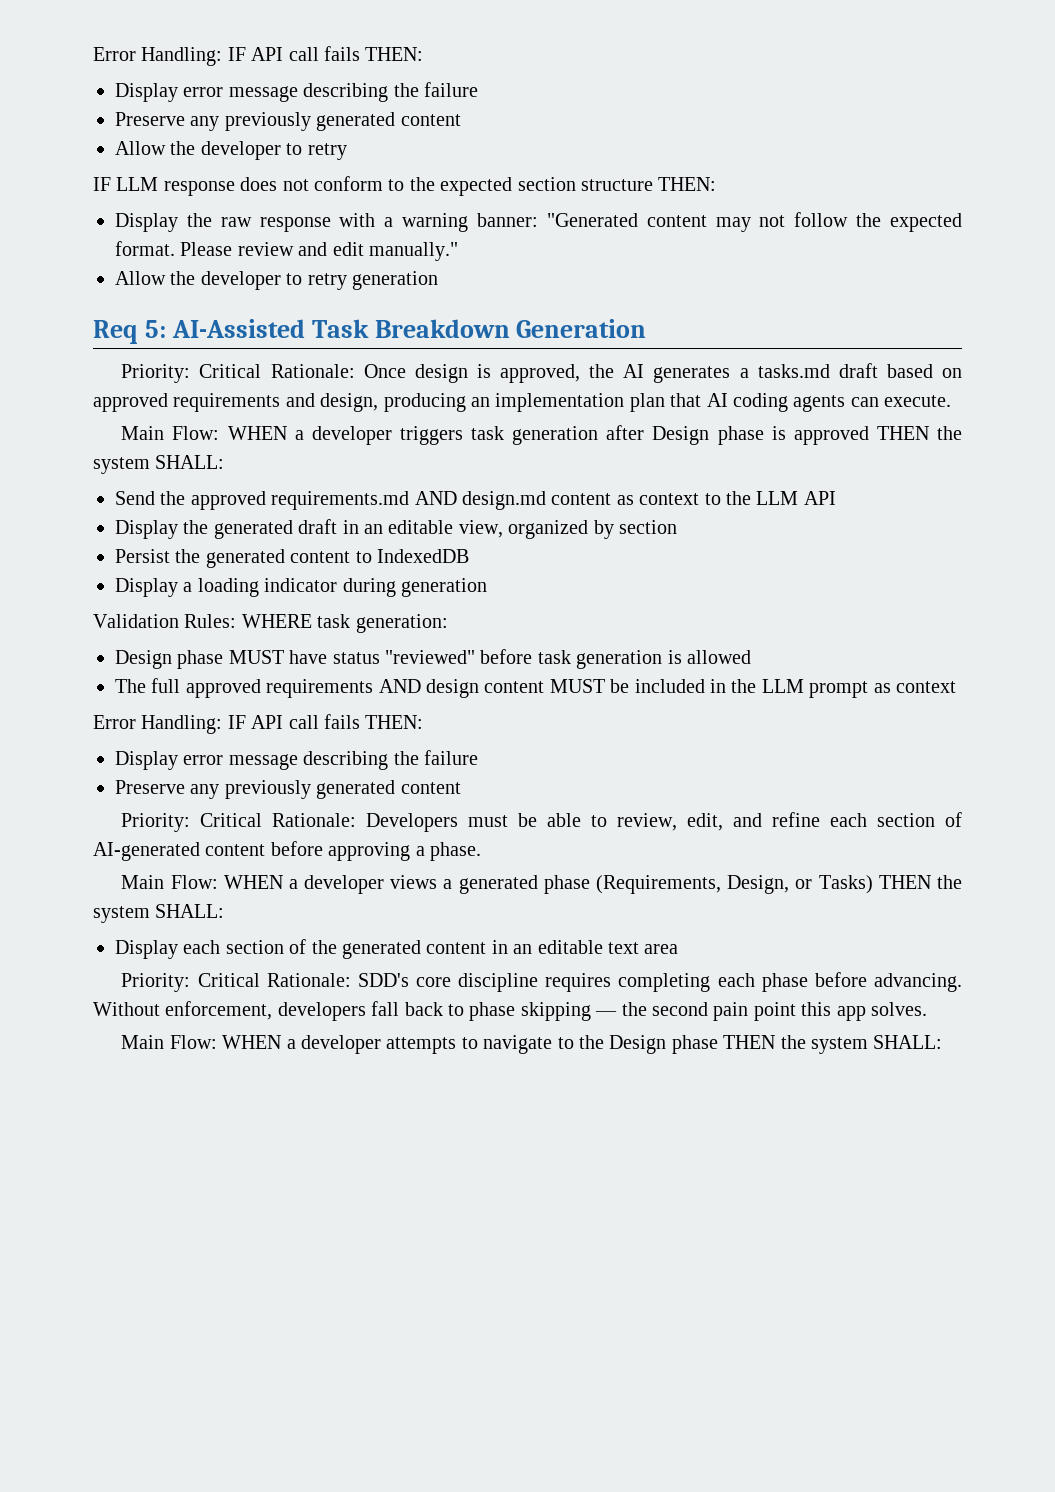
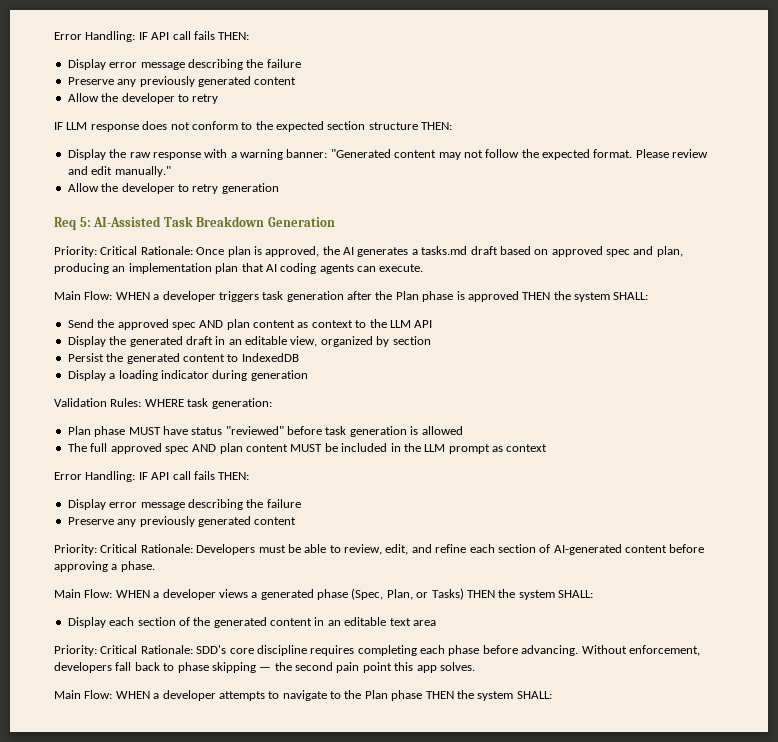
- Priority: Critical Rationale: Once design is approved, the AI generates a tasks.md draft based on approved requirements and design, producing an implementation plan that AI coding agents can execute.
+ Priority: Critical Rationale: Once plan is approved, the AI generates a tasks.md draft based on approved spec and plan, producing an implementation plan that AI coding agents can execute.
- Main Flow: WHEN a developer triggers task generation after Design phase is approved THEN the system SHALL:
+ Main Flow: WHEN a developer triggers task generation after the Plan phase is approved THEN the system SHALL:
- Send the approved requirements.md AND design.md content as context to the LLM API
+ Send the approved spec AND plan content as context to the LLM API
- Design phase MUST have status "reviewed" before task generation is allowed
+ Plan phase MUST have status "reviewed" before task generation is allowed
- The full approved requirements AND design content MUST be included in the LLM prompt as context
+ The full approved spec AND plan content MUST be included in the LLM prompt as context
- Main Flow: WHEN a developer views a generated phase (Requirements, Design, or Tasks) THEN the system SHALL:
+ Main Flow: WHEN a developer views a generated phase (Spec, Plan, or Tasks) THEN the system SHALL:
- Main Flow: WHEN a developer attempts to navigate to the Design phase THEN the system SHALL:
+ Main Flow: WHEN a developer attempts to navigate to the Plan phase THEN the system SHALL:

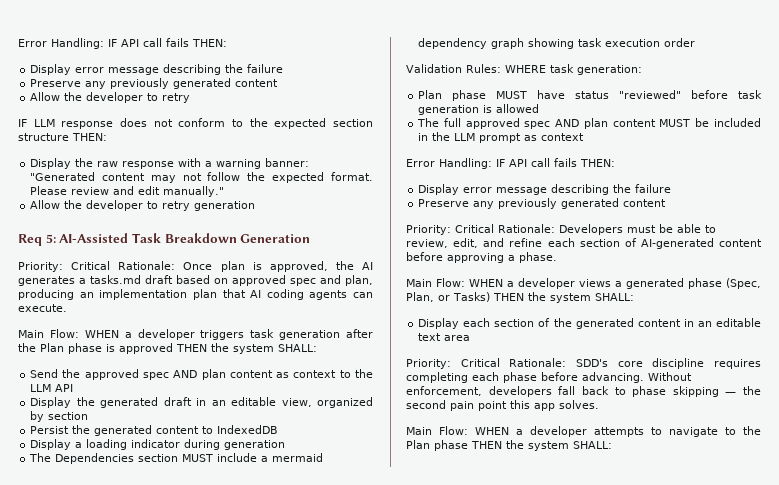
+ The Dependencies section MUST include a mermaid dependency graph showing task execution order

